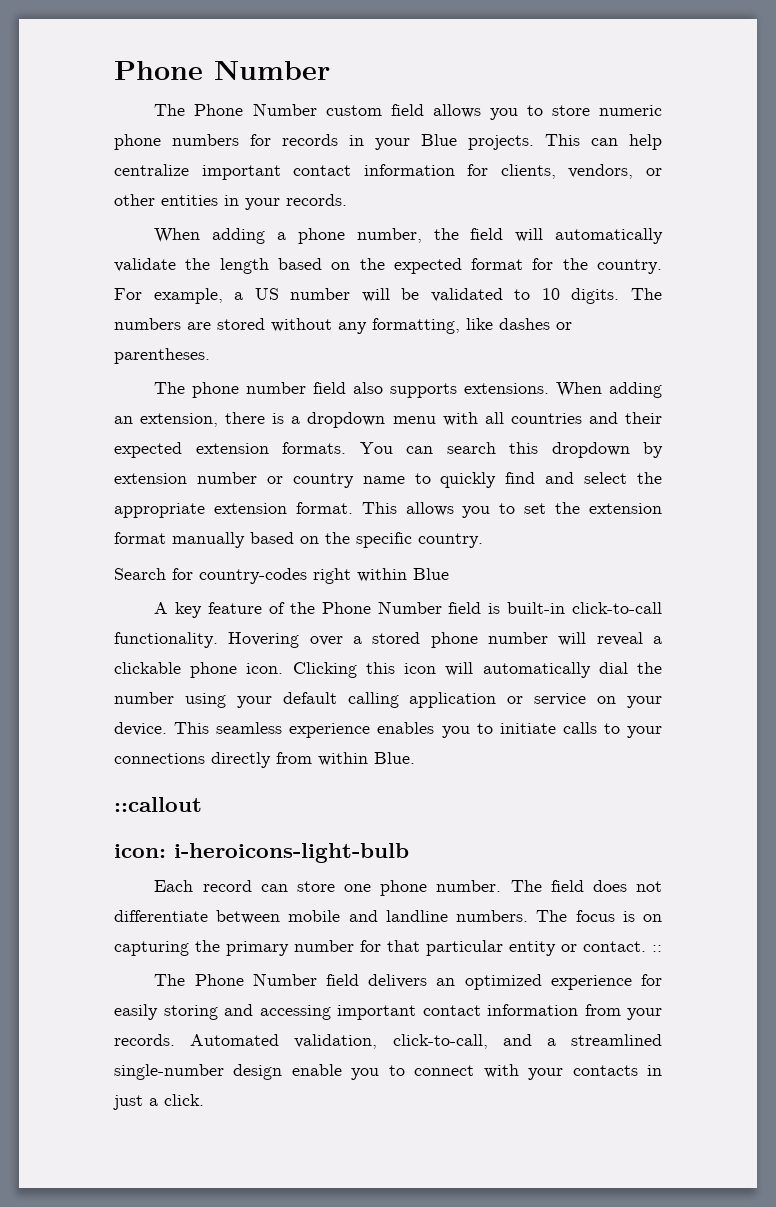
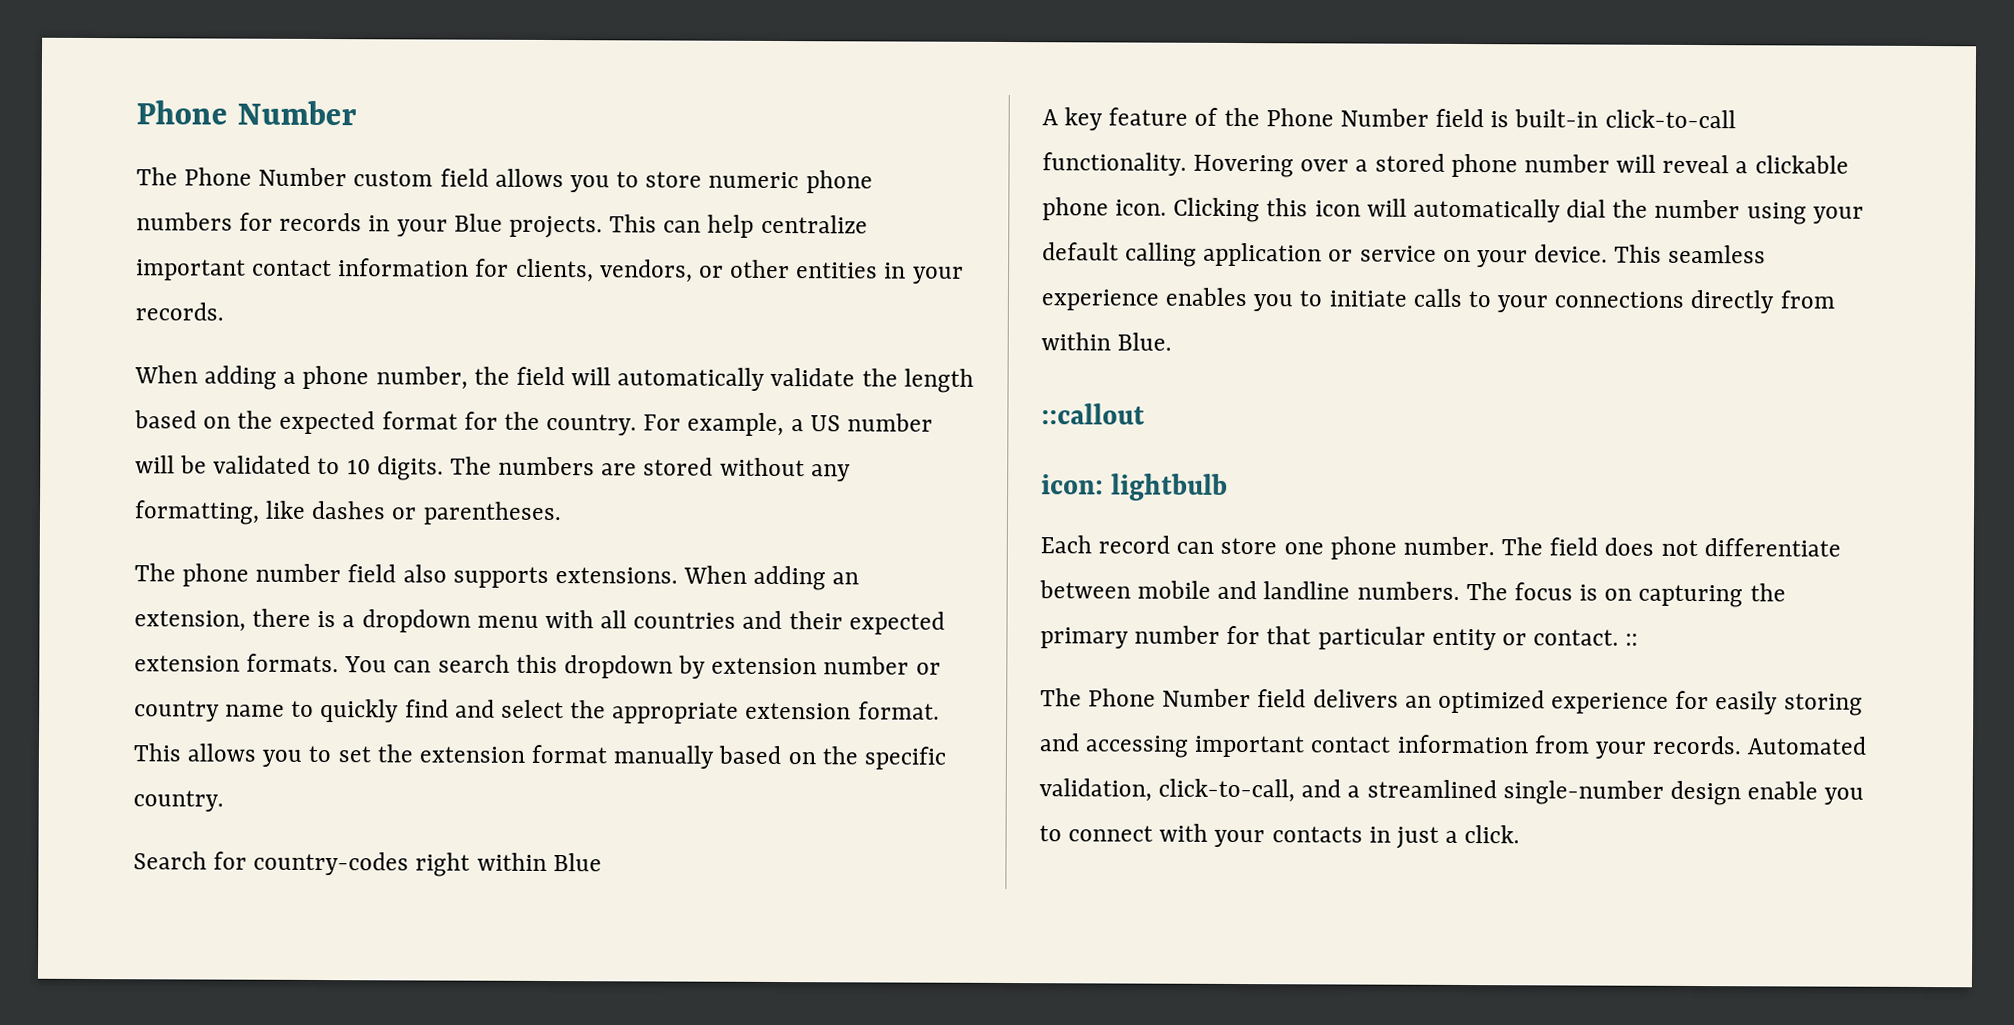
- icon: i-heroicons-light-bulb
+ icon: lightbulb

